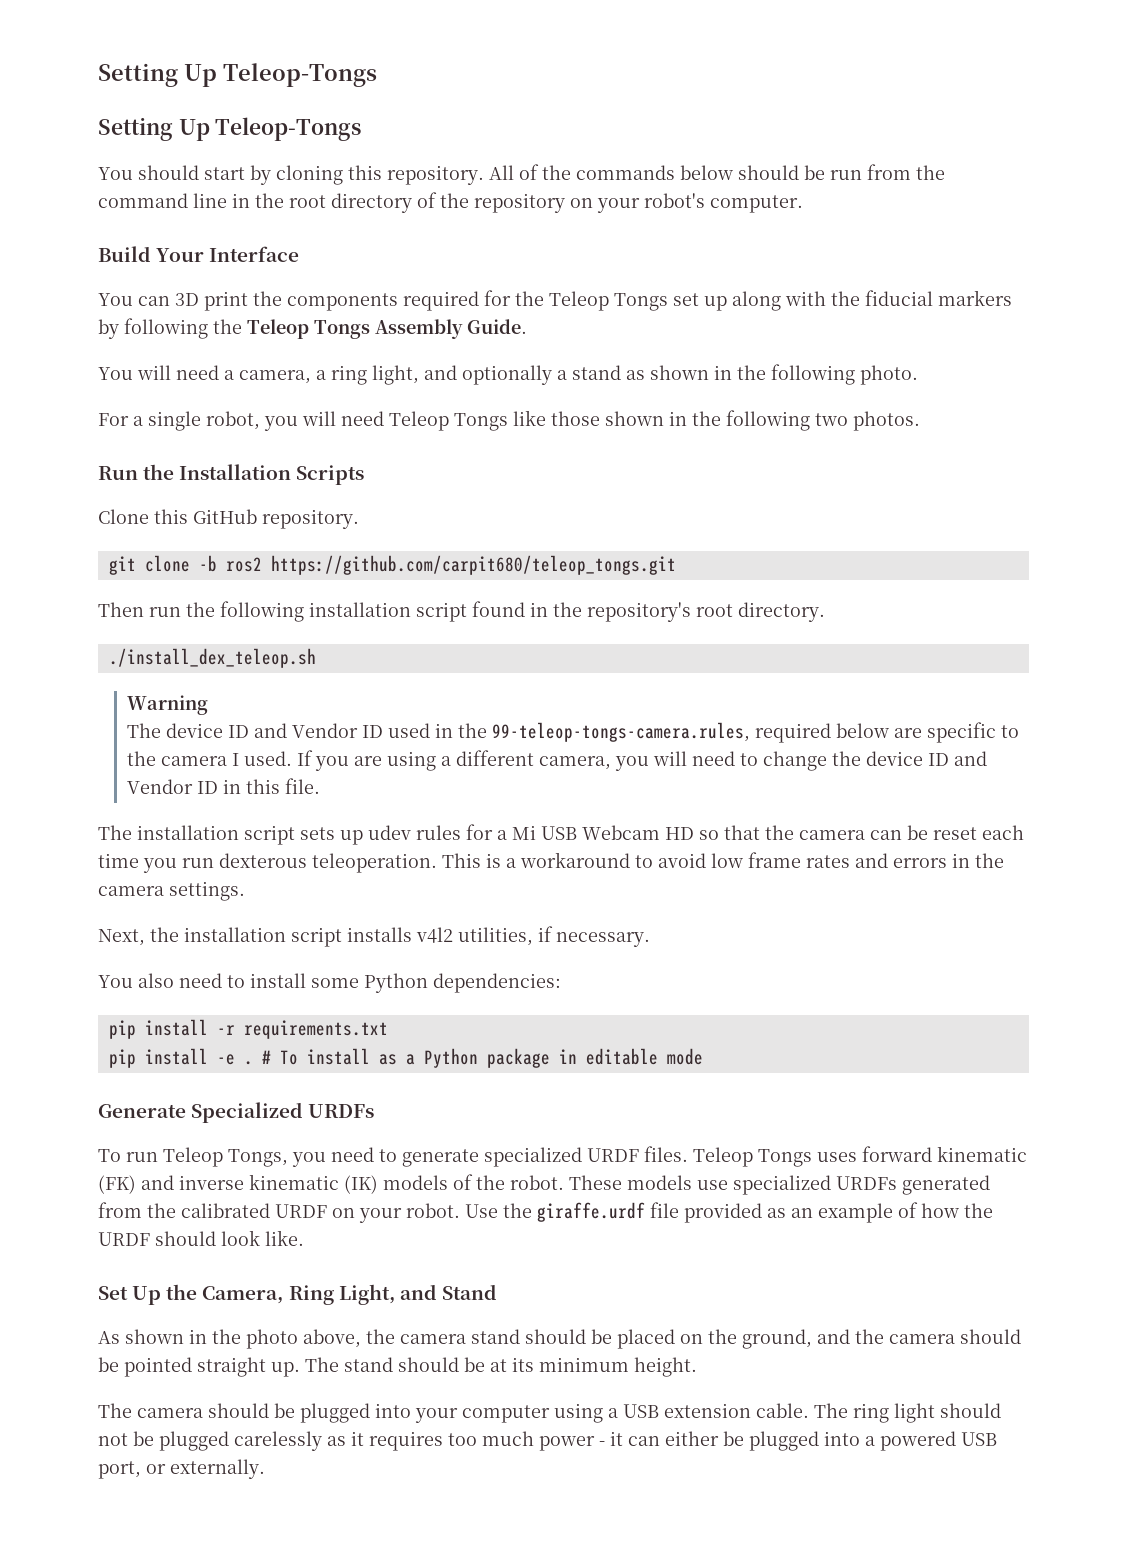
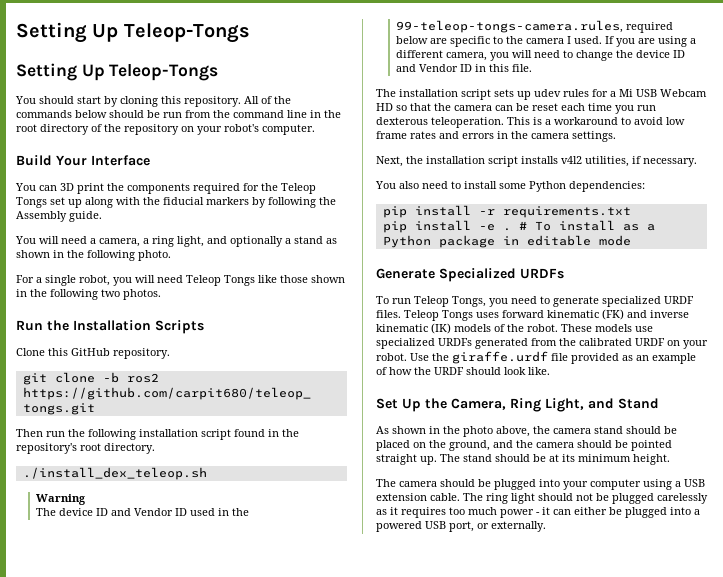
- You can 3D print the components required for the Teleop Tongs set up along with the fiducial markers by following the Teleop Tongs Assembly Guide.
+ You can 3D print the components required for the Teleop Tongs set up along with the fiducial markers by following the Assembly guide.

